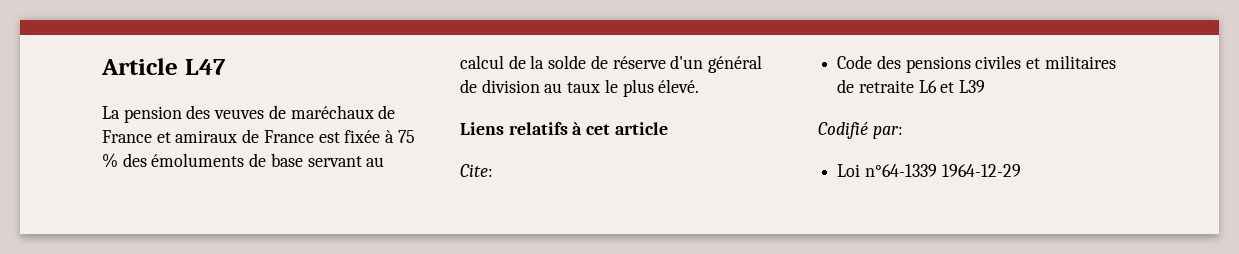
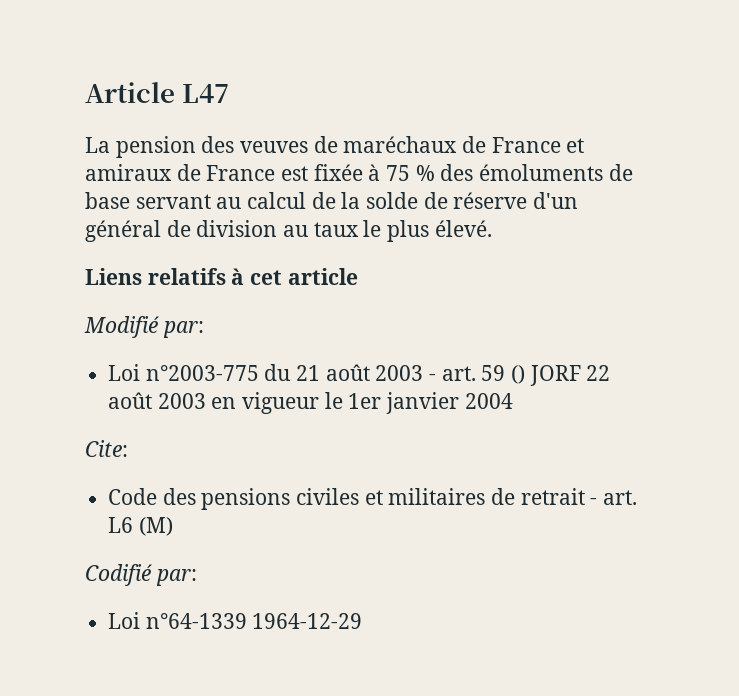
+ Modifié par:
+ Loi n°2003-775 du 21 août 2003 - art. 59 () JORF 22 août 2003 en vigueur le 1er janvier 2004
- Code des pensions civiles et militaires de retraite L6 et L39
+ Code des pensions civiles et militaires de retrait - art. L6 (M)

